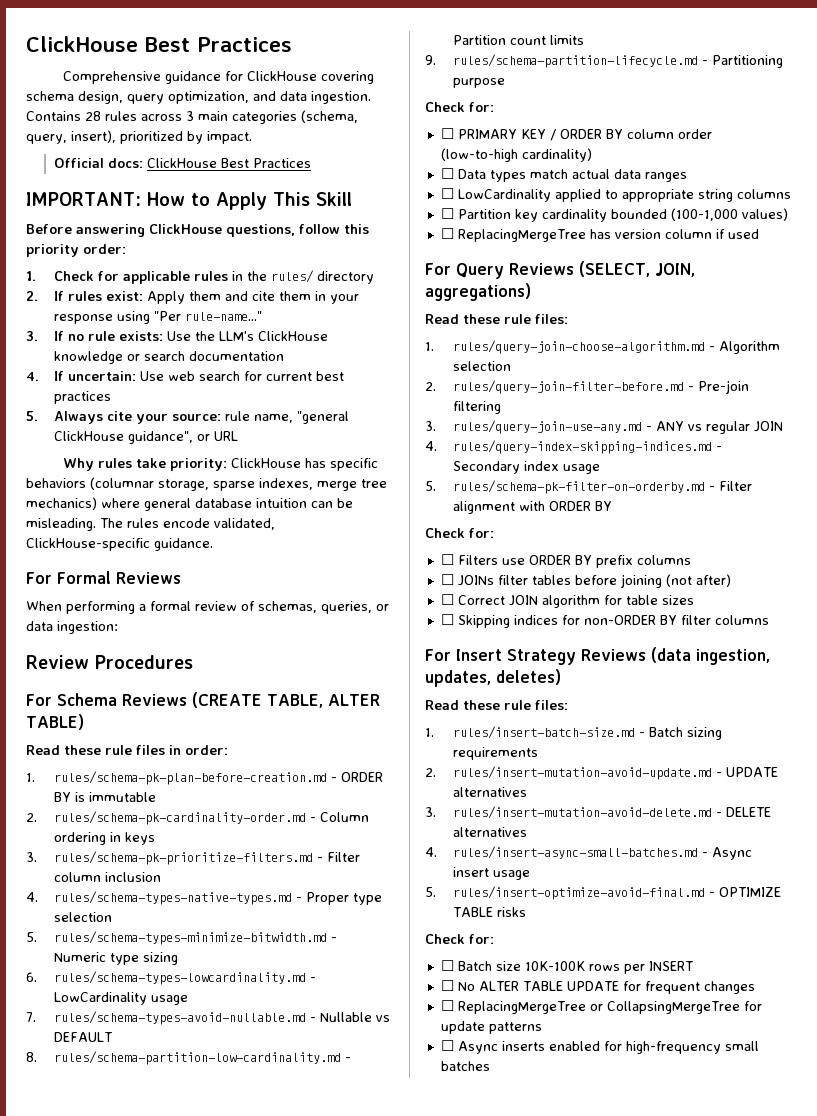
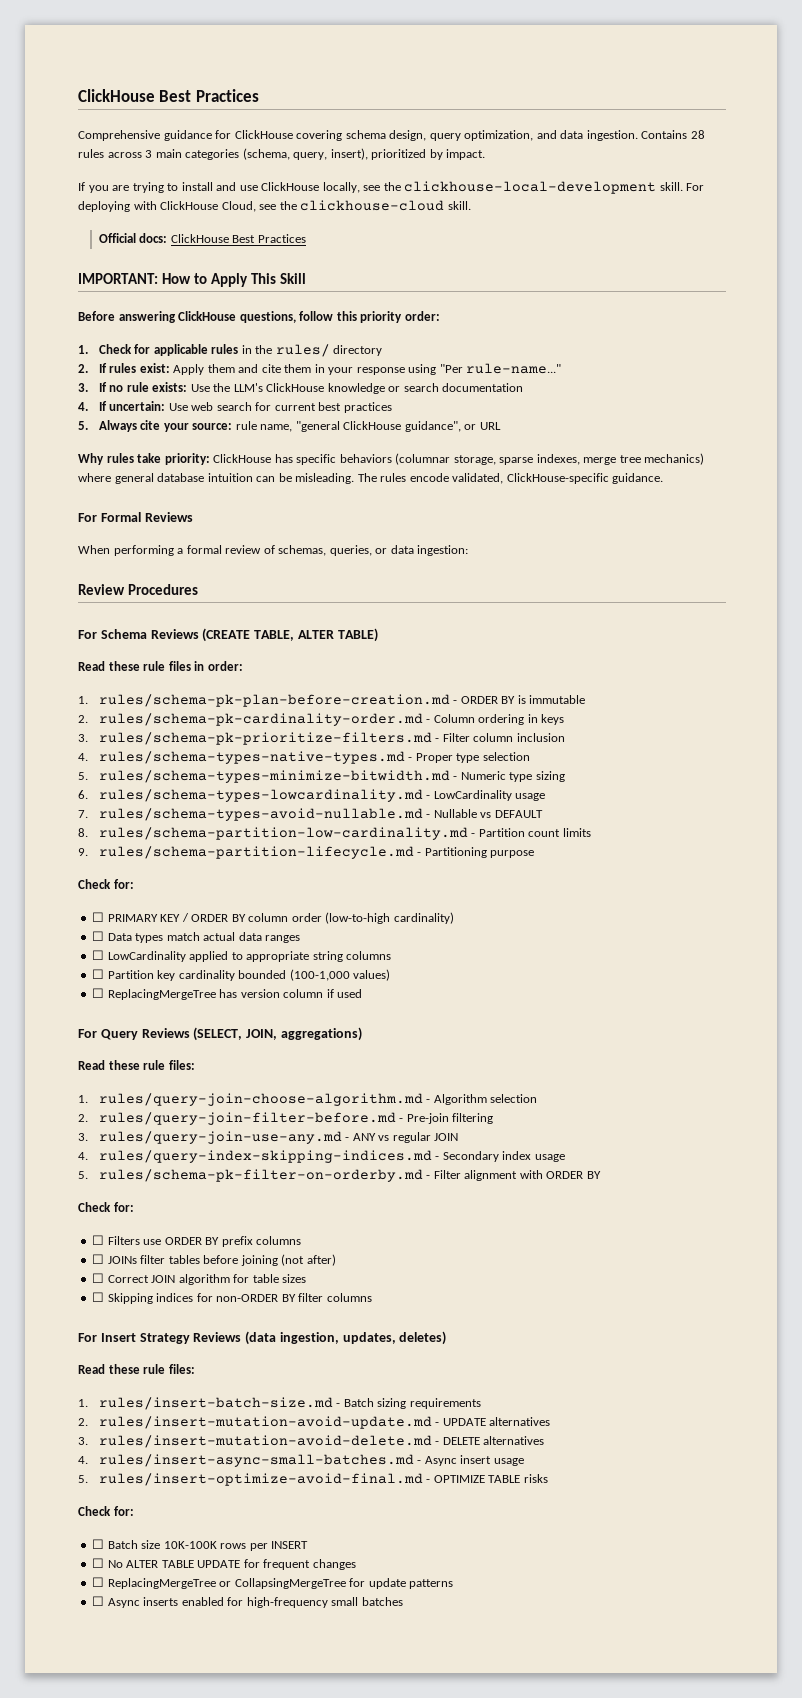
+ If you are trying to install and use ClickHouse locally, see the clickhouse-local-development skill. For deploying with ClickHouse Cloud, see the clickhouse-cloud skill.

